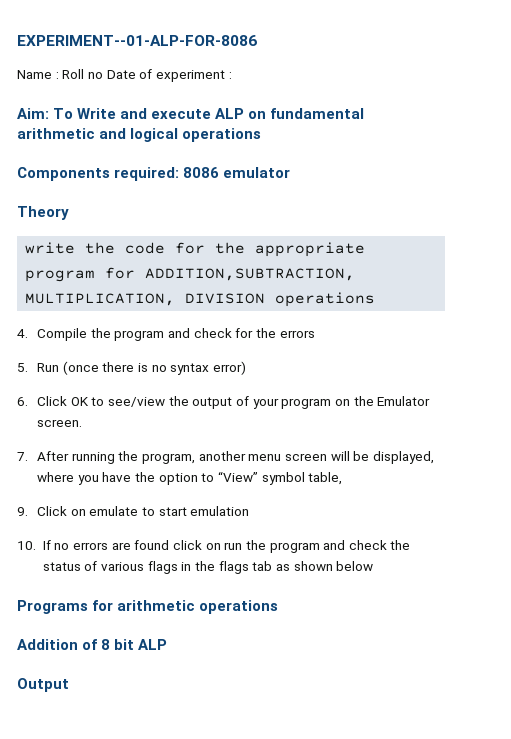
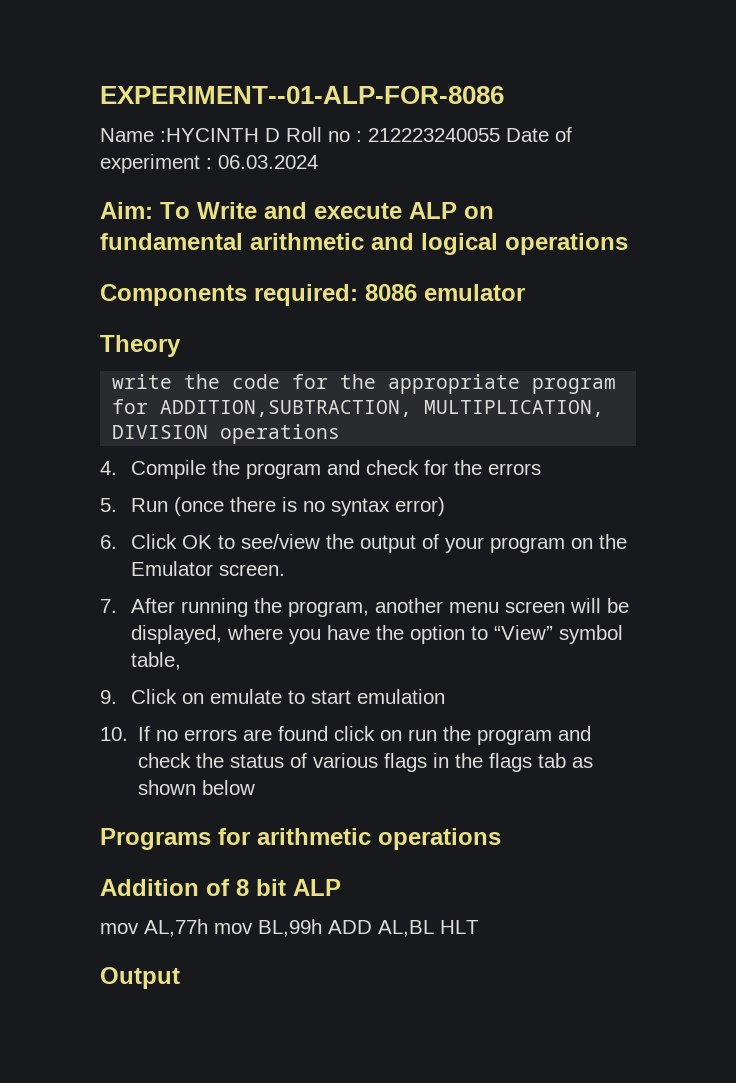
- Name : Roll no Date of experiment :
+ Name :HYCINTH D Roll no : 212223240055 Date of experiment : 06.03.2024
+ mov AL,77h mov BL,99h ADD AL,BL HLT

